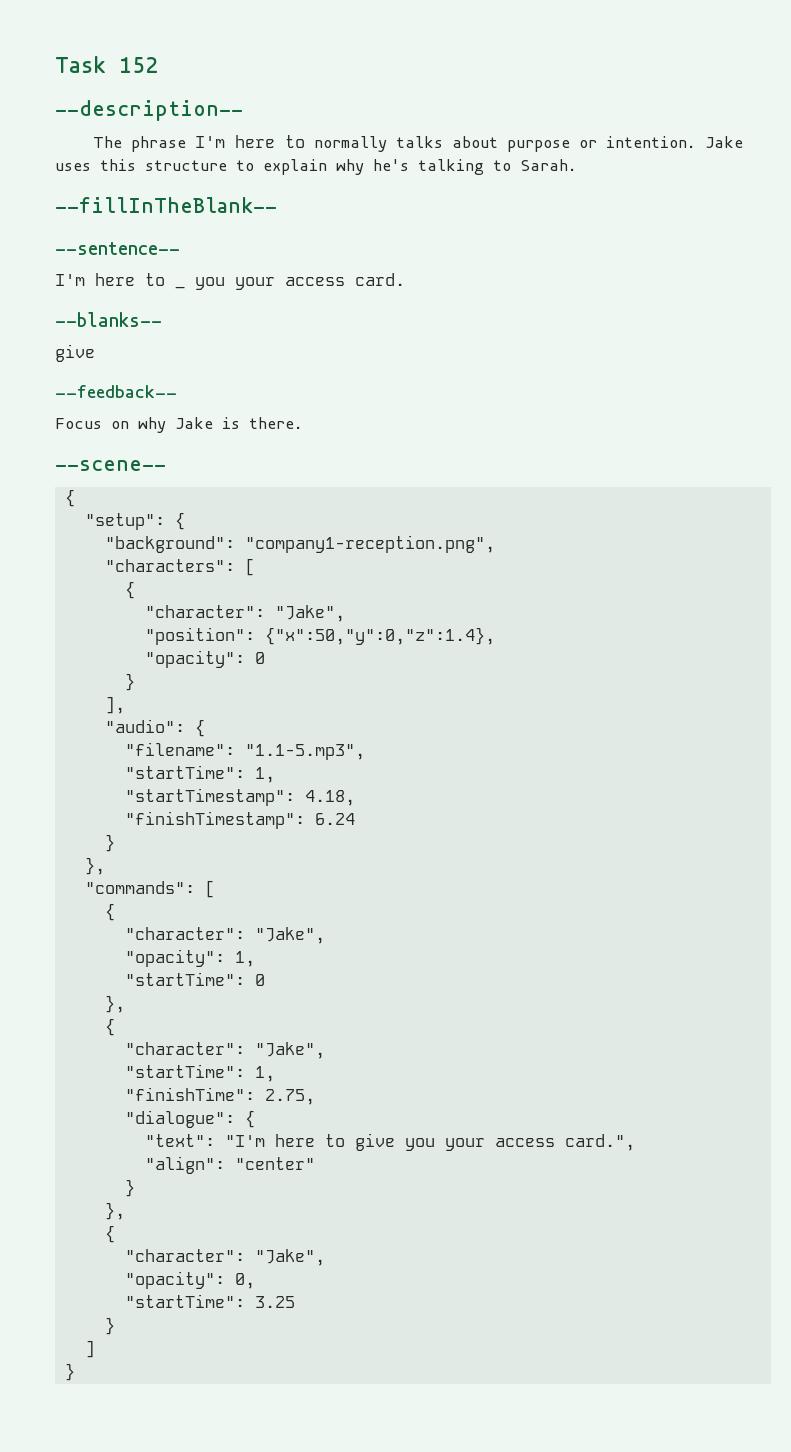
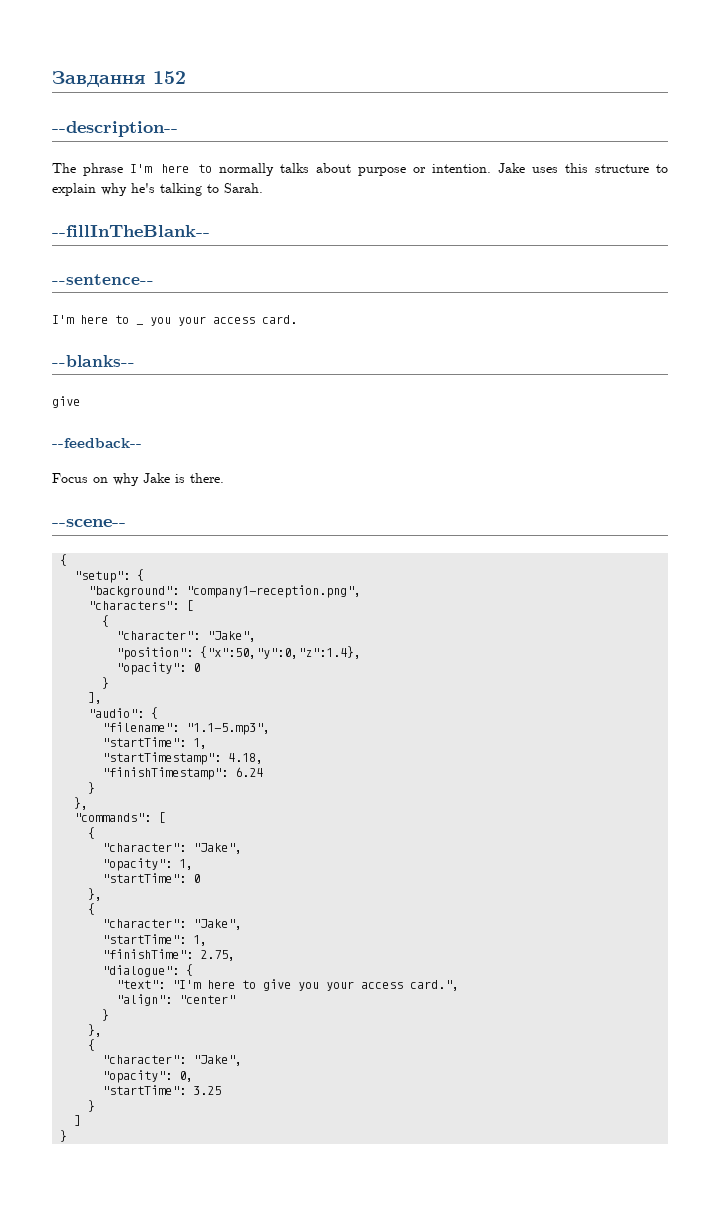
- Task 152
+ Завдання 152

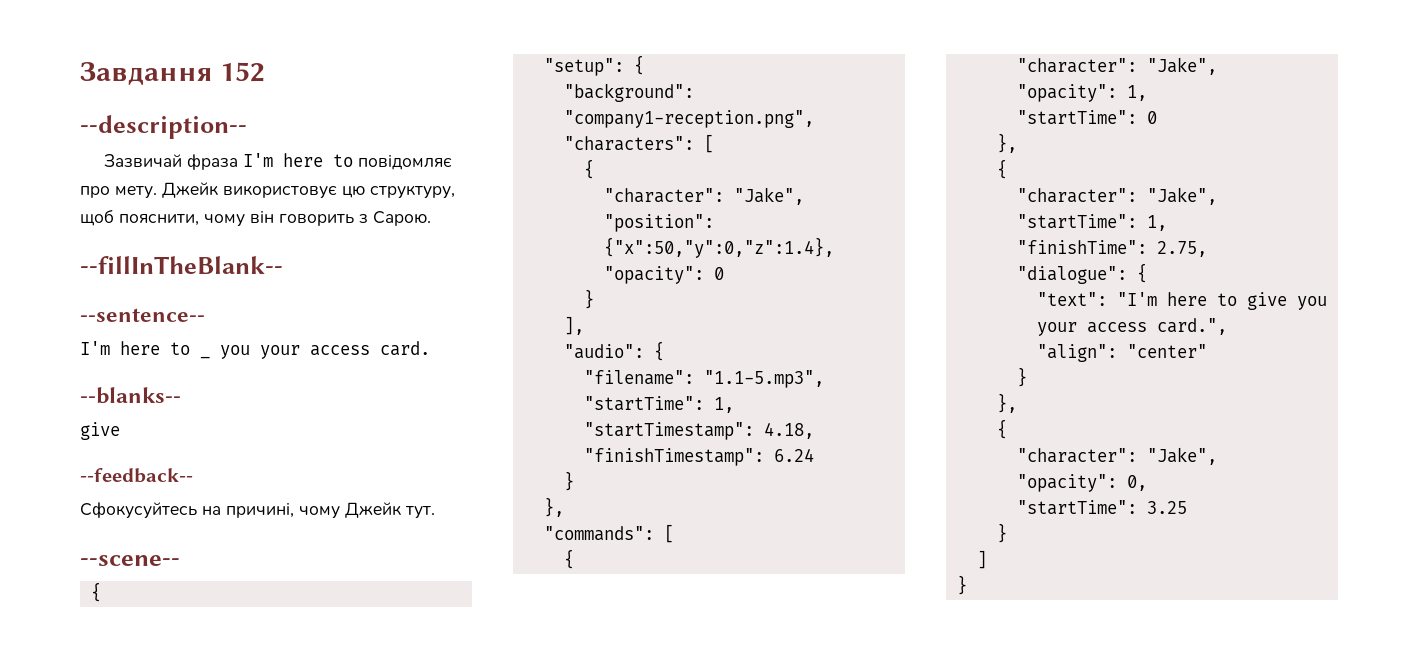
- The phrase I'm here to normally talks about purpose or intention. Jake uses this structure to explain why he's talking to Sarah.
+ Зазвичай фраза I'm here to повідомляє про мету. Джейк використовує цю структуру, щоб пояснити, чому він говорить з Сарою.
- Focus on why Jake is there.
+ Сфокусуйтесь на причині, чому Джейк тут.

